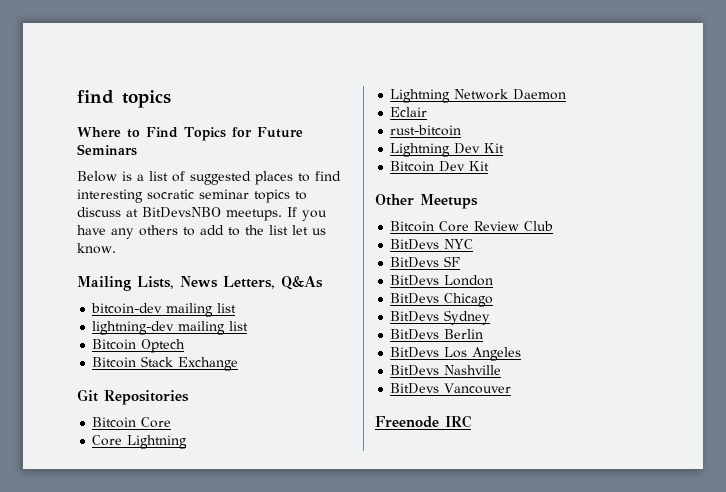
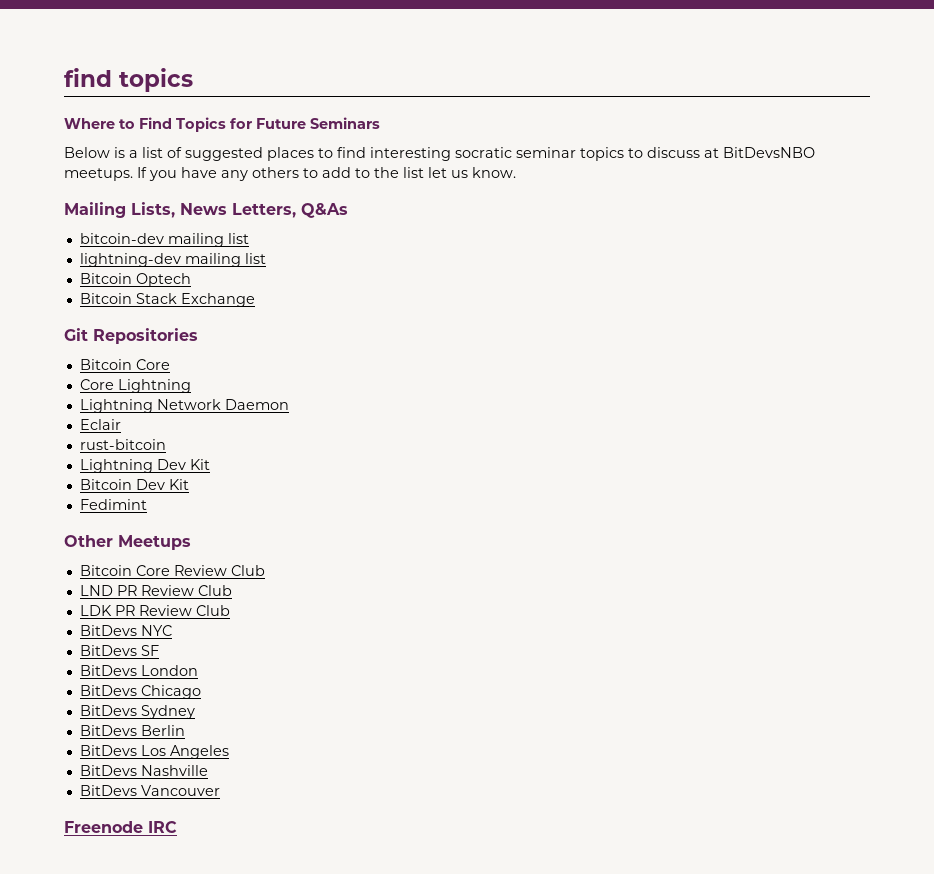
+ Fedimint
+ LND PR Review Club
+ LDK PR Review Club

